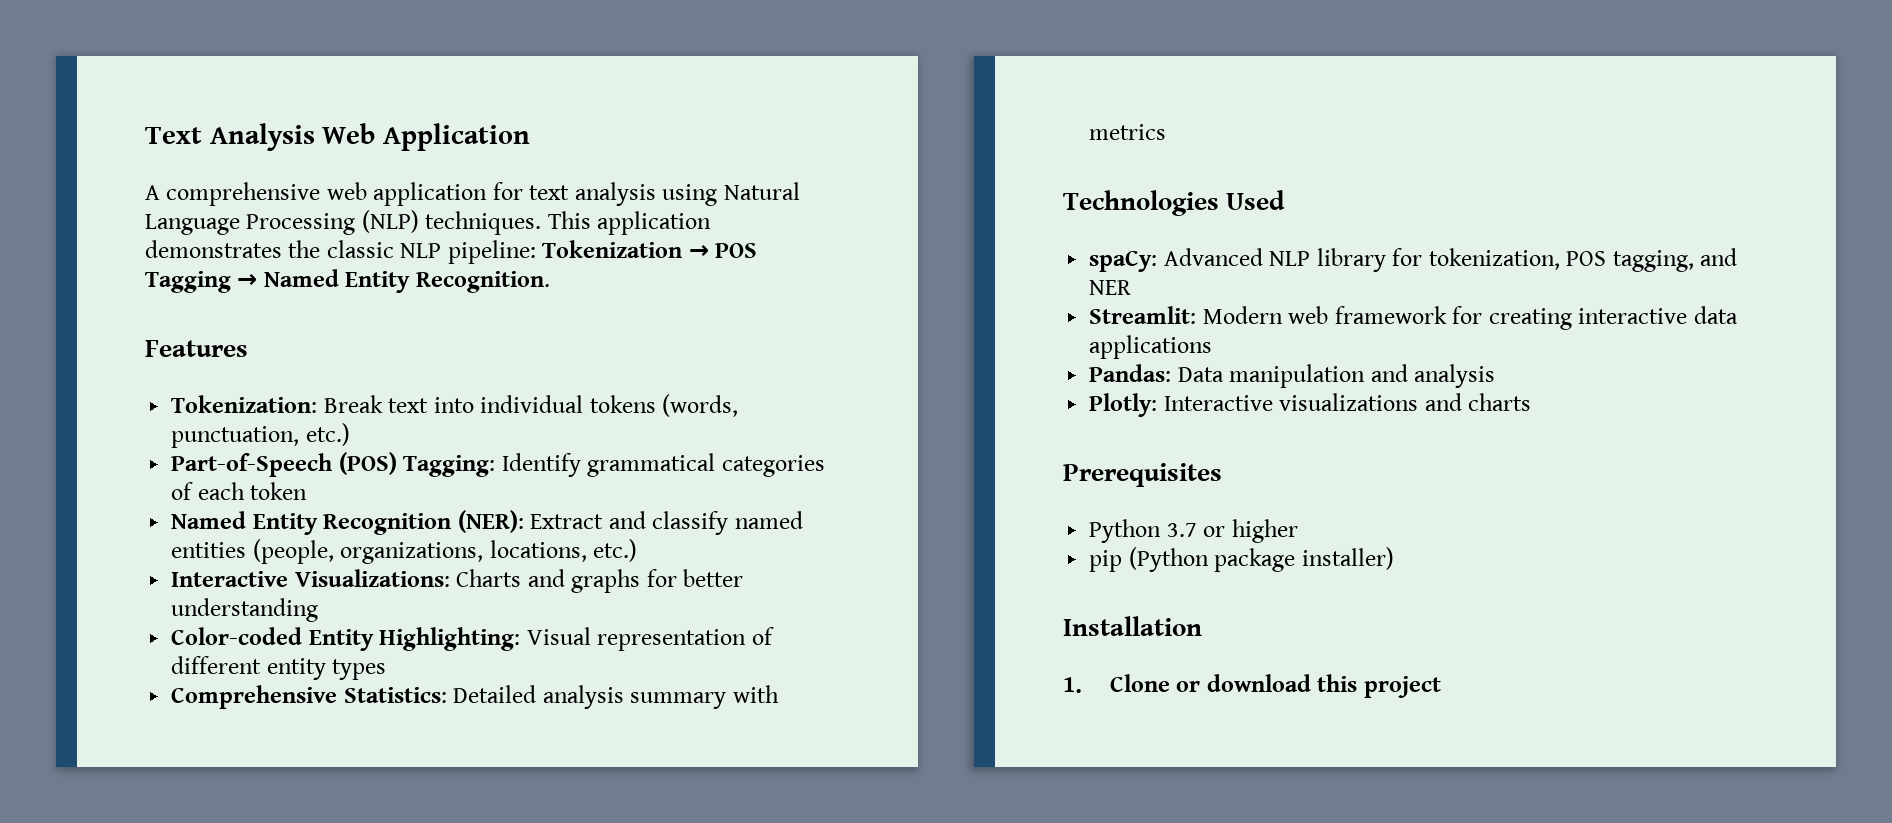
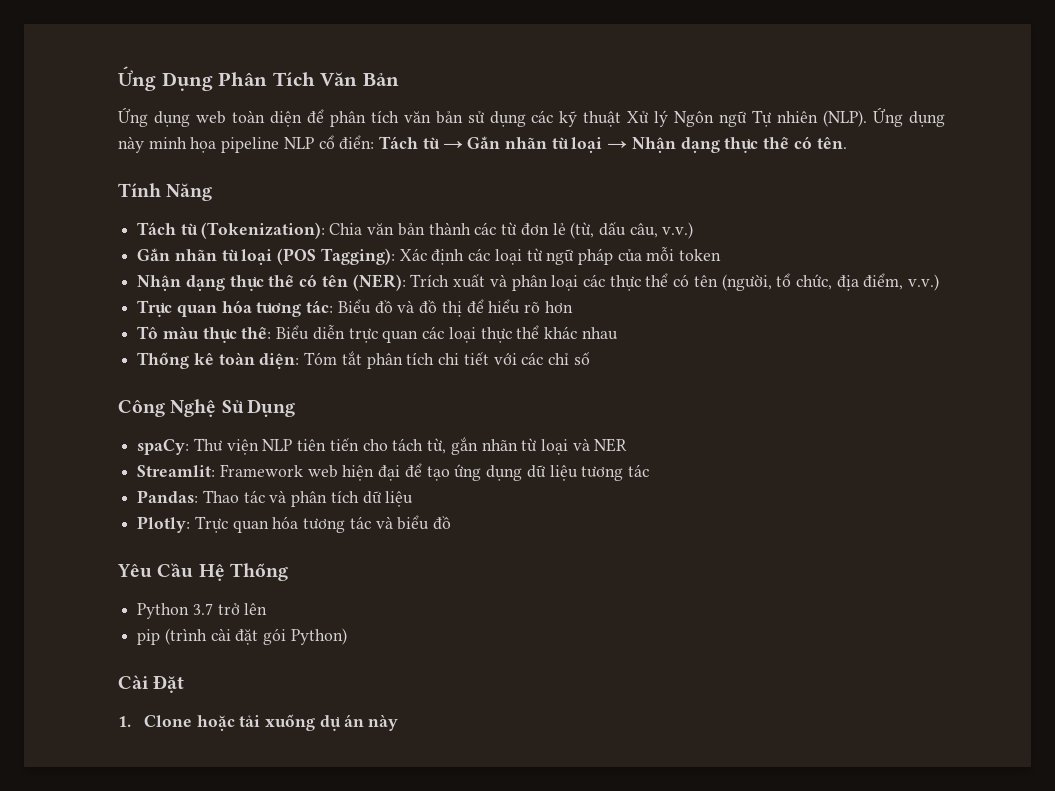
- Text Analysis Web Application
- A comprehensive web application for text analysis using Natural Language Processing (NLP) techniques. This application demonstrates the classic NLP pipeline: Tokenization → POS Tagging → Named Entity Recognition.
- Features
- Tokenization: Break text into individual tokens (words, punctuation, etc.)
- Part-of-Speech (POS) Tagging: Identify grammatical categories of each token
- Named Entity Recognition (NER): Extract and classify named entities (people, organizations, locations, etc.)
- Interactive Visualizations: Charts and graphs for better understanding
- Color-coded Entity Highlighting: Visual representation of different entity types
- Comprehensive Statistics: Detailed analysis summary with metrics
- Technologies Used
- spaCy: Advanced NLP library for tokenization, POS tagging, and NER
- Streamlit: Modern web framework for creating interactive data applications
- Pandas: Data manipulation and analysis
- Plotly: Interactive visualizations and charts
- Prerequisites
+ Ứng Dụng Phân Tích Văn Bản
+ Ứng dụng web toàn diện để phân tích văn bản sử dụng các kỹ thuật Xử lý Ngôn ngữ Tự nhiên (NLP). Ứng dụng này minh họa pipeline NLP cổ điển: Tách từ → Gắn nhãn từ loại → Nhận dạng thực thể có tên.
+ Tính Năng
+ Tách từ (Tokenization): Chia văn bản thành các từ đơn lẻ (từ, dấu câu, v.v.)
+ Gắn nhãn từ loại (POS Tagging): Xác định các loại từ ngữ pháp của mỗi token
+ Nhận dạng thực thể có tên (NER): Trích xuất và phân loại các thực thể có tên (người, tổ chức, địa điểm, v.v.)
+ Trực quan hóa tương tác: Biểu đồ và đồ thị để hiểu rõ hơn
+ Tô màu thực thể: Biểu diễn trực quan các loại thực thể khác nhau
+ Thống kê toàn diện: Tóm tắt phân tích chi tiết với các chỉ số
+ Công Nghệ Sử Dụng
+ spaCy: Thư viện NLP tiên tiến cho tách từ, gắn nhãn từ loại và NER
+ Streamlit: Framework web hiện đại để tạo ứng dụng dữ liệu tương tác
+ Pandas: Thao tác và phân tích dữ liệu
+ Plotly: Trực quan hóa tương tác và biểu đồ
+ Yêu Cầu Hệ Thống
- Python 3.7 or higher
+ Python 3.7 trở lên
- pip (Python package installer)
- Installation
- 1. Clone or download this project
+ pip (trình cài đặt gói Python)
+ Cài Đặt
+ 1. Clone hoặc tải xuống dự án này

